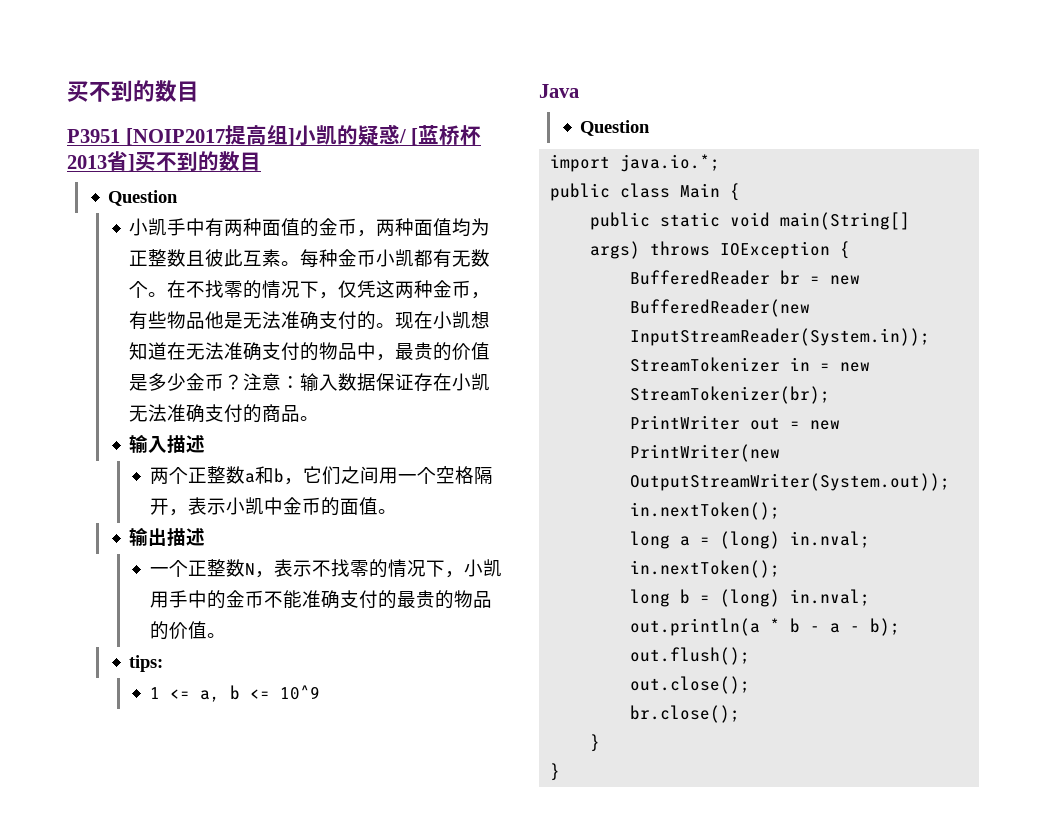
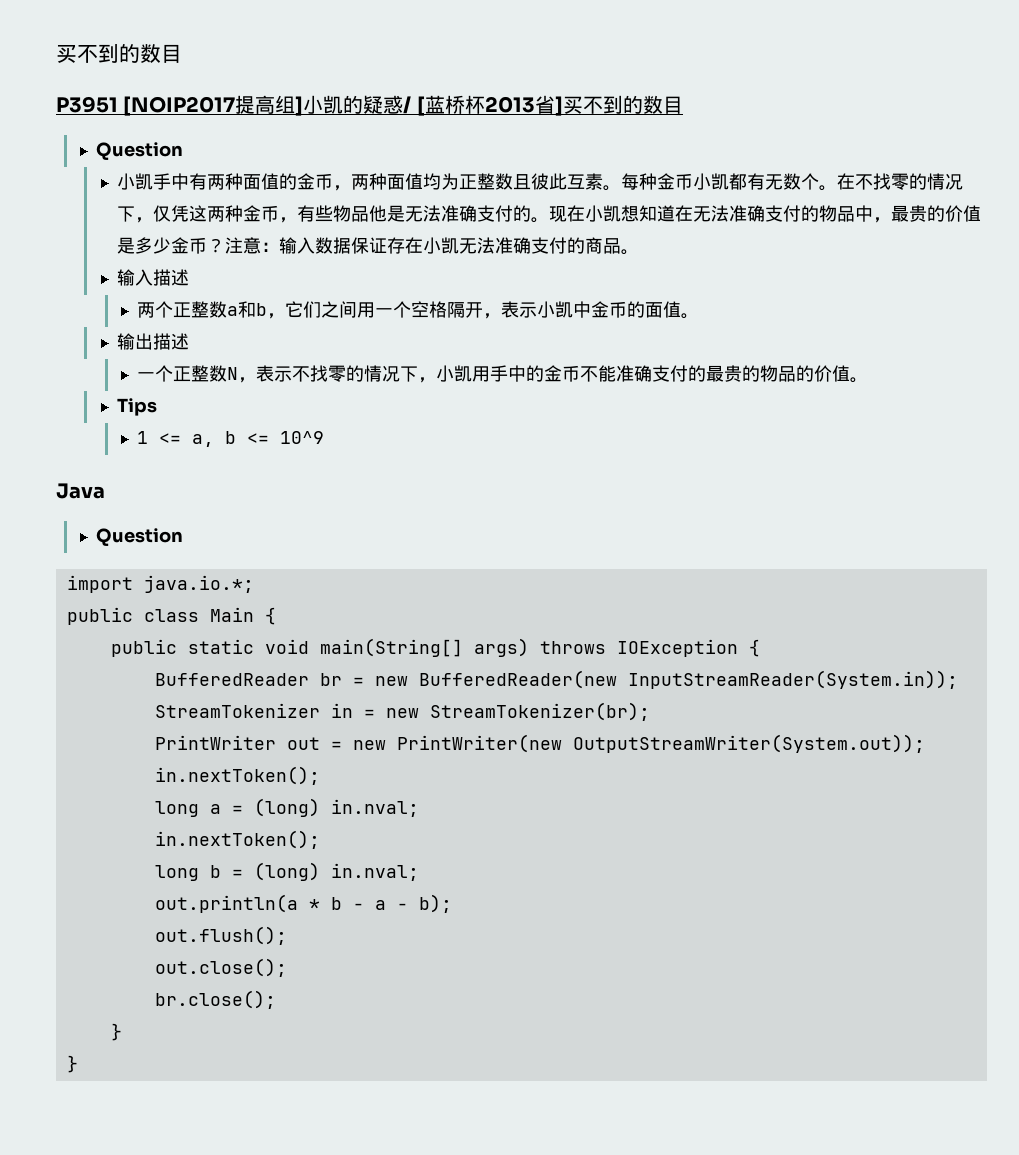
- tips:
+ Tips

